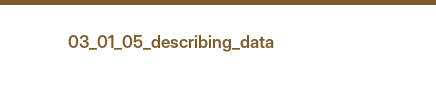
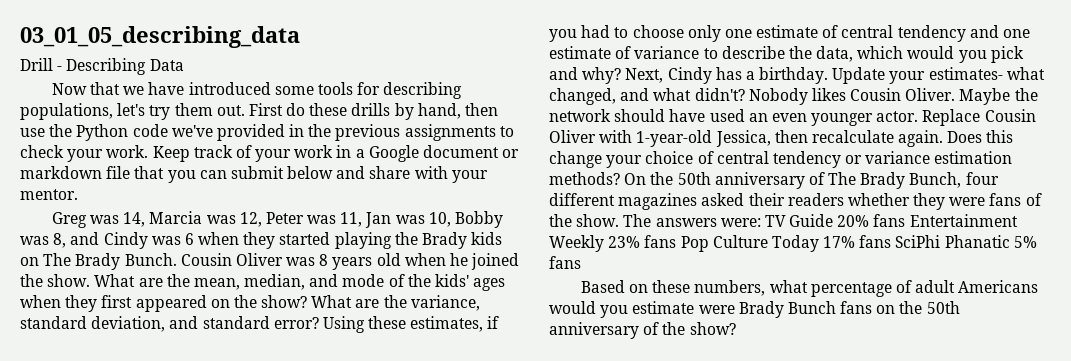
+ Drill - Describing Data
+ Now that we have introduced some tools for describing populations, let's try them out. First do these drills by hand, then use the Python code we've provided in the previous assignments to check your work. Keep track of your work in a Google document or markdown file that you can submit below and share with your mentor.
+ Greg was 14, Marcia was 12, Peter was 11, Jan was 10, Bobby was 8, and Cindy was 6 when they started playing the Brady kids on The Brady Bunch. Cousin Oliver was 8 years old when he joined the show. What are the mean, median, and mode of the kids' ages when they first appeared on the show? What are the variance, standard deviation, and standard error? Using these estimates, if you had to choose only one estimate of central tendency and one estimate of variance to describe the data, which would you pick and why? Next, Cindy has a birthday. Update your estimates- what changed, and what didn't? Nobody likes Cousin Oliver. Maybe the network should have used an even younger actor. Replace Cousin Oliver with 1-year-old Jessica, then recalculate again. Does this change your choice of central tendency or variance estimation methods? On the 50th anniversary of The Brady Bunch, four different magazines asked their readers whether they were fans of the show. The answers were: TV Guide 20% fans Entertainment Weekly 23% fans Pop Culture Today 17% fans SciPhi Phanatic 5% fans
+ Based on these numbers, what percentage of adult Americans would you estimate were Brady Bunch fans on the 50th anniversary of the show?

